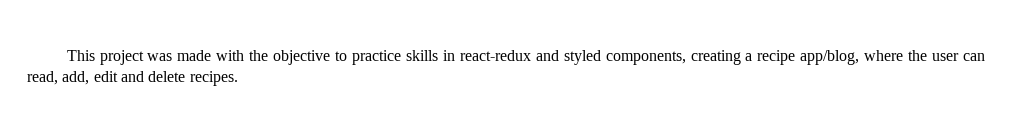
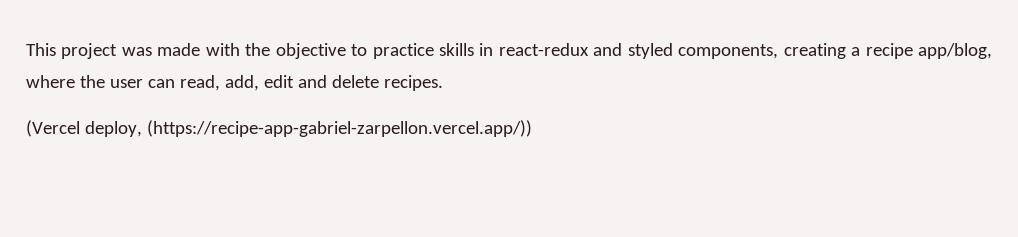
+ (Vercel deploy, (https://recipe-app-gabriel-zarpellon.vercel.app/))

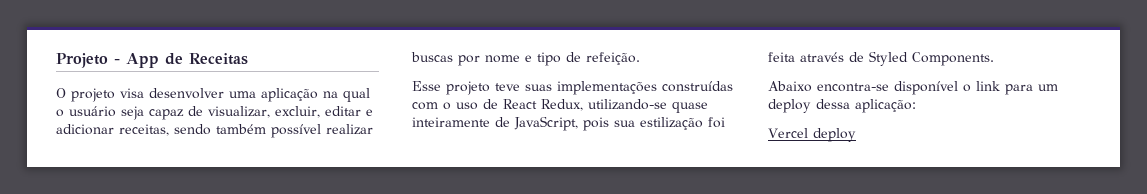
- This project was made with the objective to practice skills in react-redux and styled components, creating a recipe app/blog, where the user can read, add, edit and delete recipes.
- (Vercel deploy, (https://recipe-app-gabriel-zarpellon.vercel.app/))
+ Projeto - App de Receitas
+ O projeto visa desenvolver uma aplicação na qual o usuário seja capaz de visualizar, excluir, editar e adicionar receitas, sendo também possível realizar buscas por nome e tipo de refeição.
+ Esse projeto teve suas implementações construídas com o uso de React Redux, utilizando-se quase inteiramente de JavaScript, pois sua estilização foi feita através de Styled Components.
+ Abaixo encontra-se disponível o link para um deploy dessa aplicação:
+ Vercel deploy

